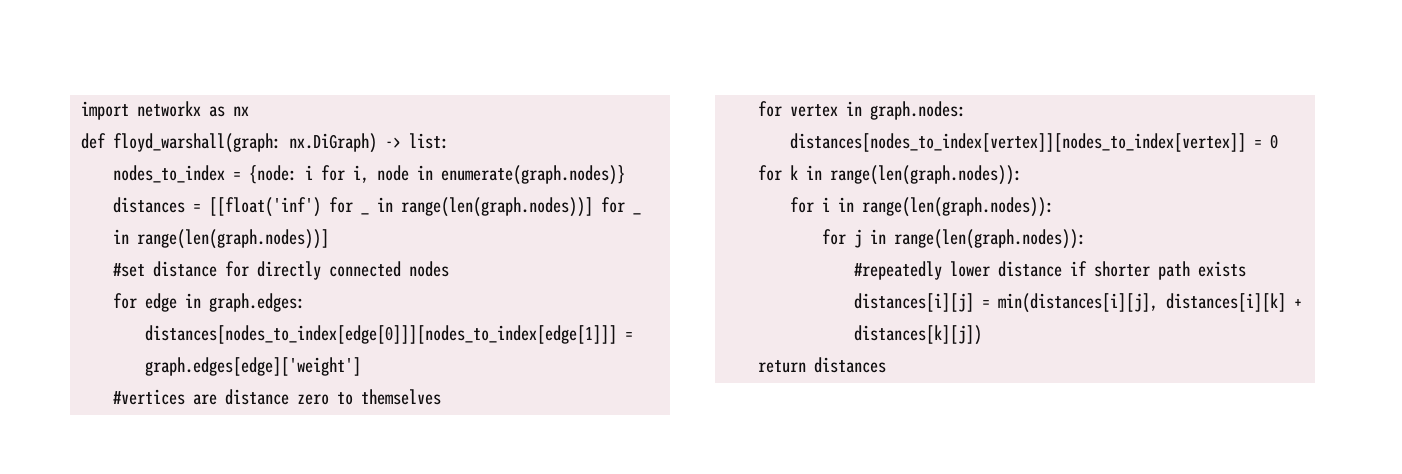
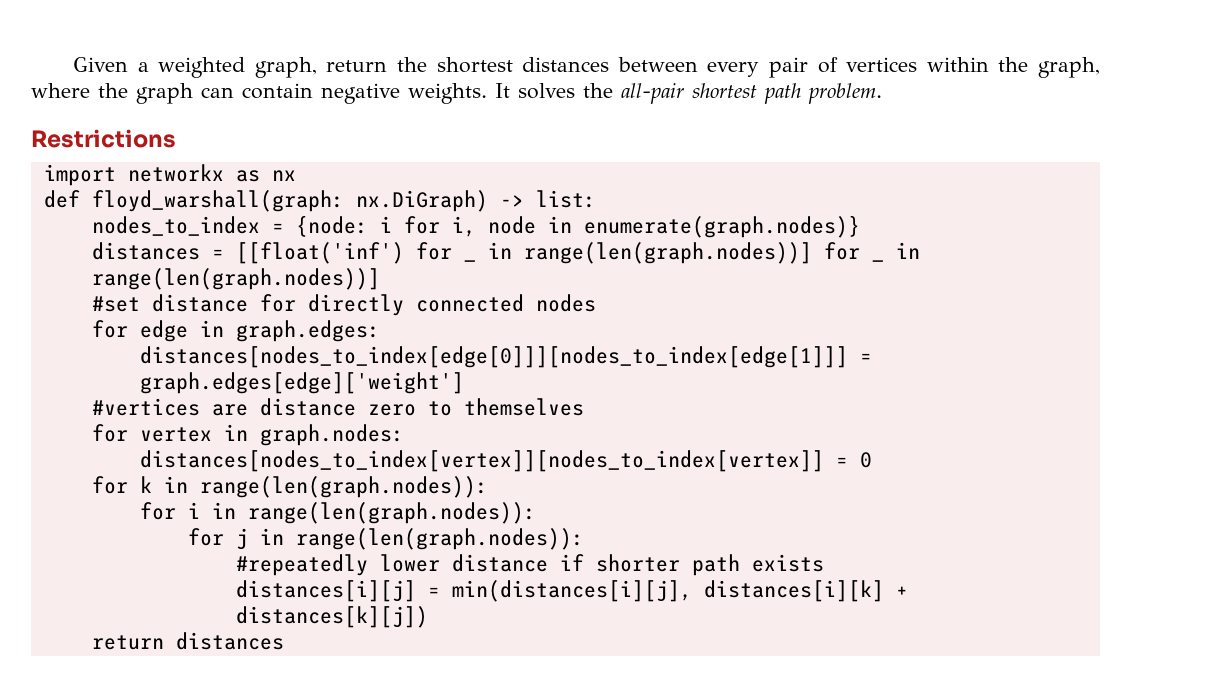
+ Given a weighted graph, return the shortest distances between every pair of vertices within the graph, where the graph can contain negative weights. It solves the all-pair shortest path problem.
+ Restrictions

